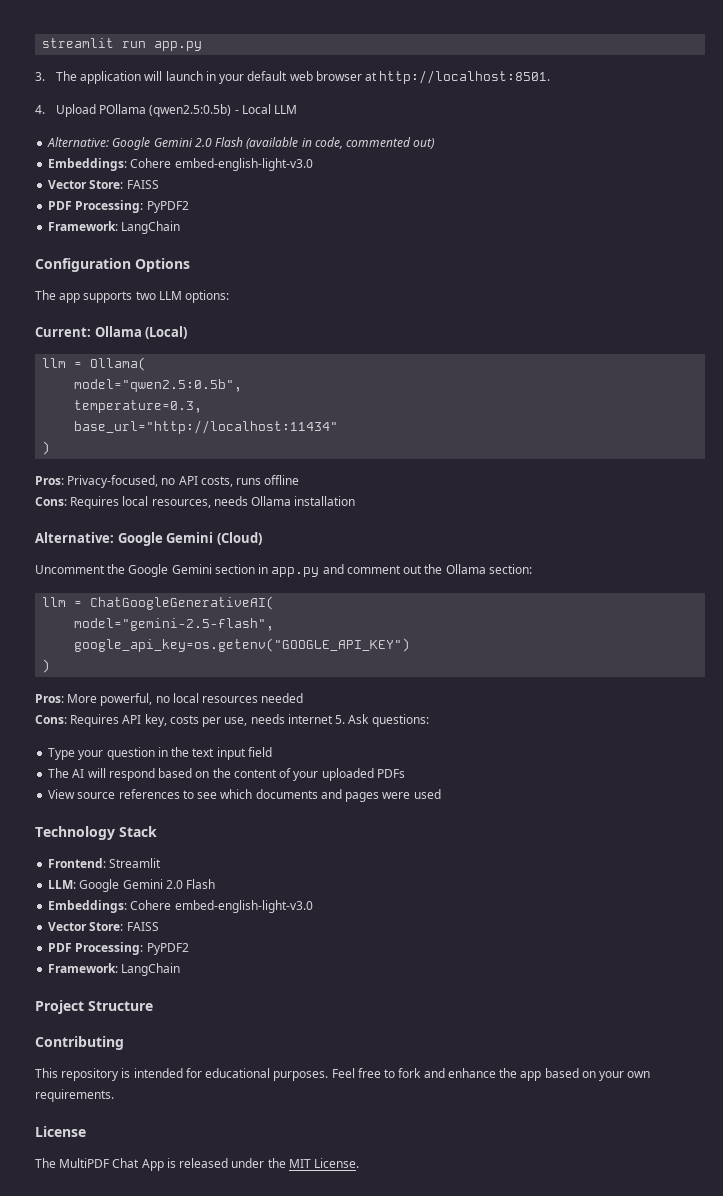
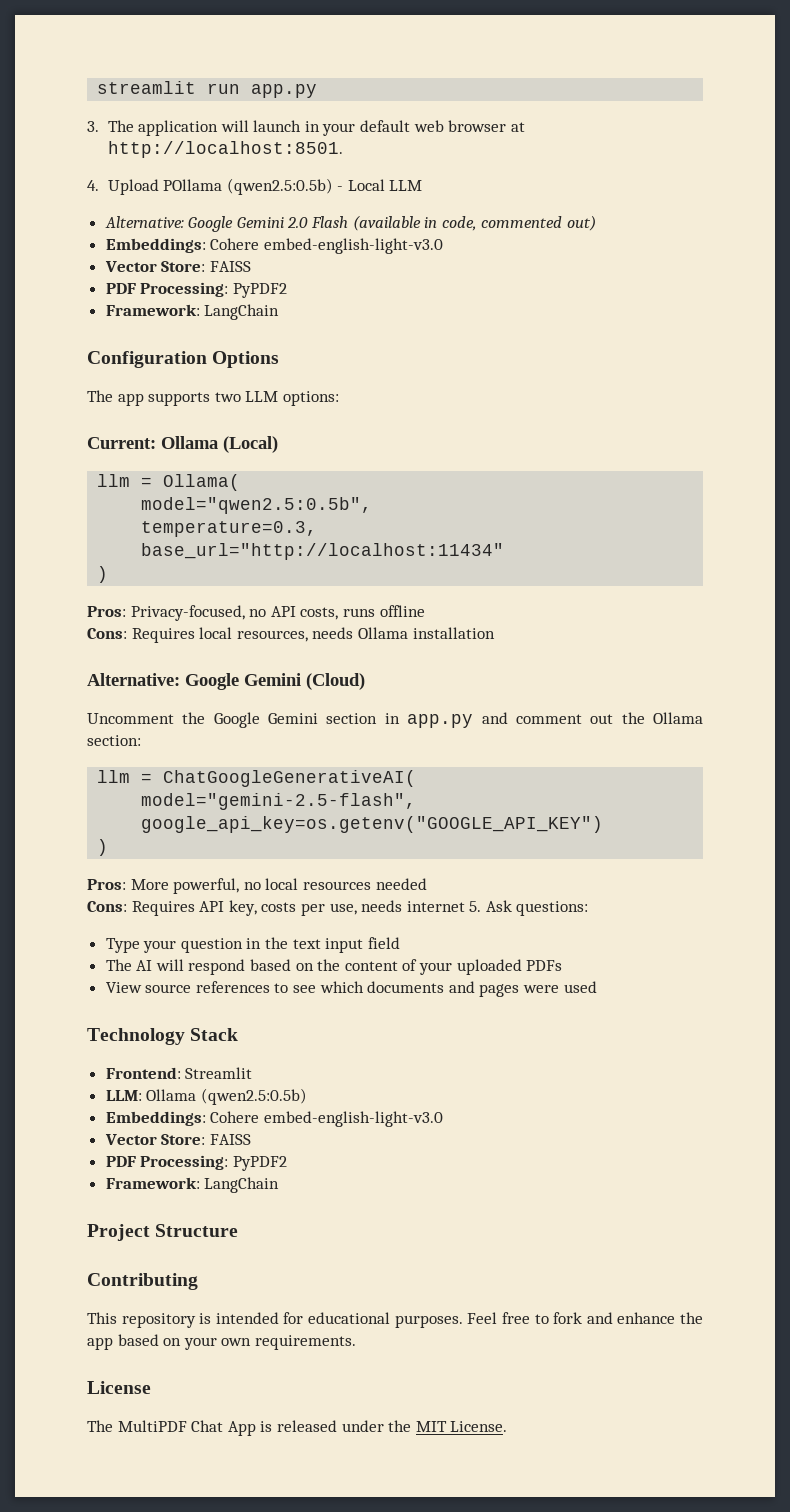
- LLM: Google Gemini 2.0 Flash
+ LLM: Ollama (qwen2.5:0.5b)

